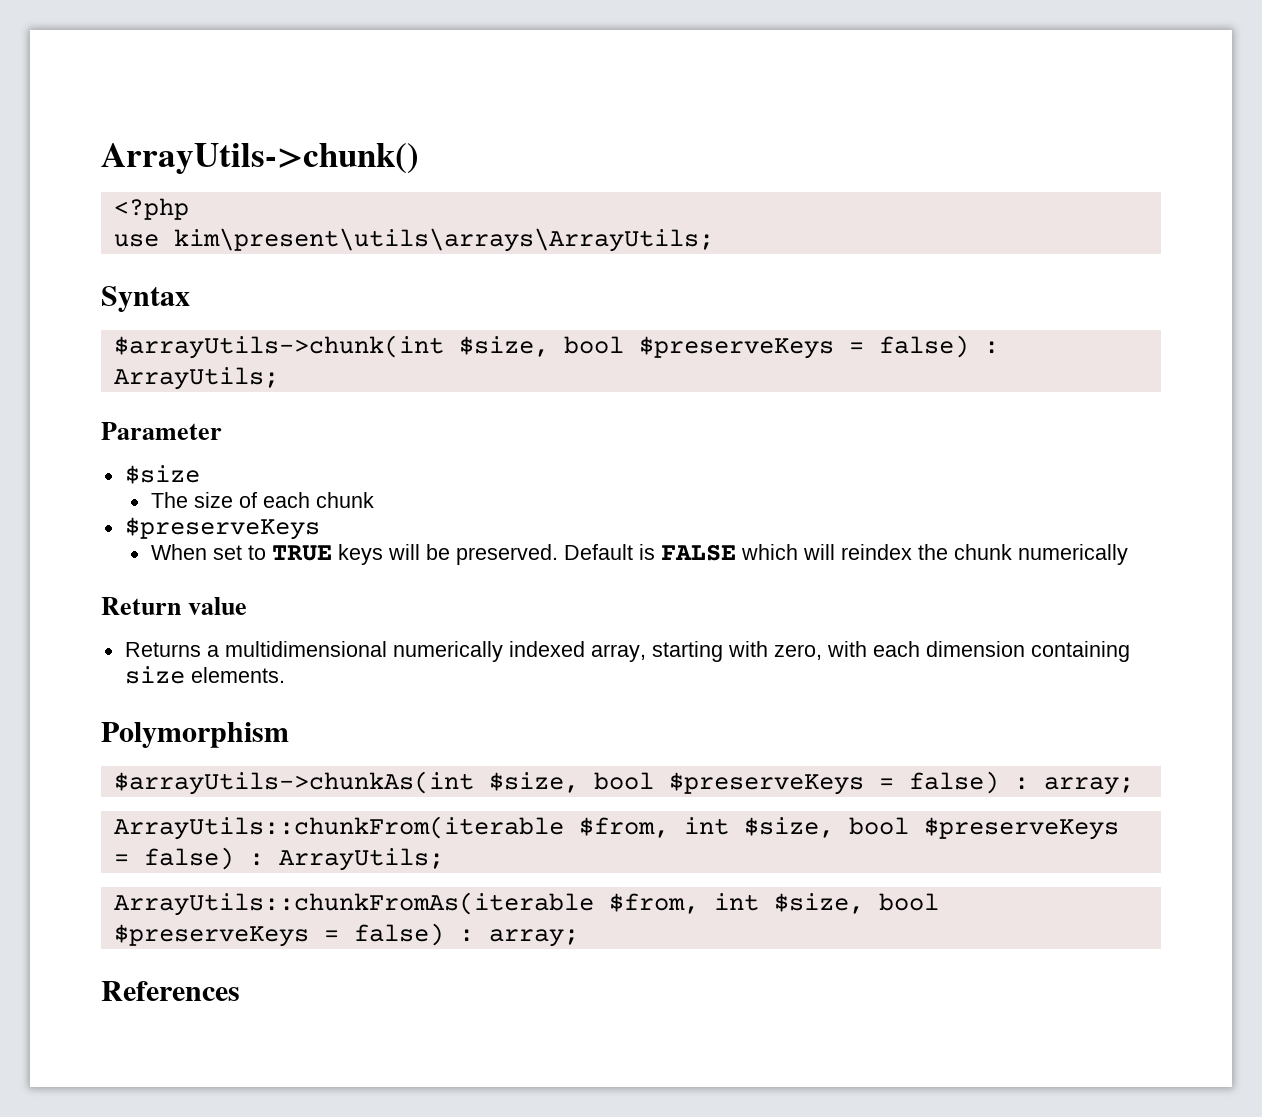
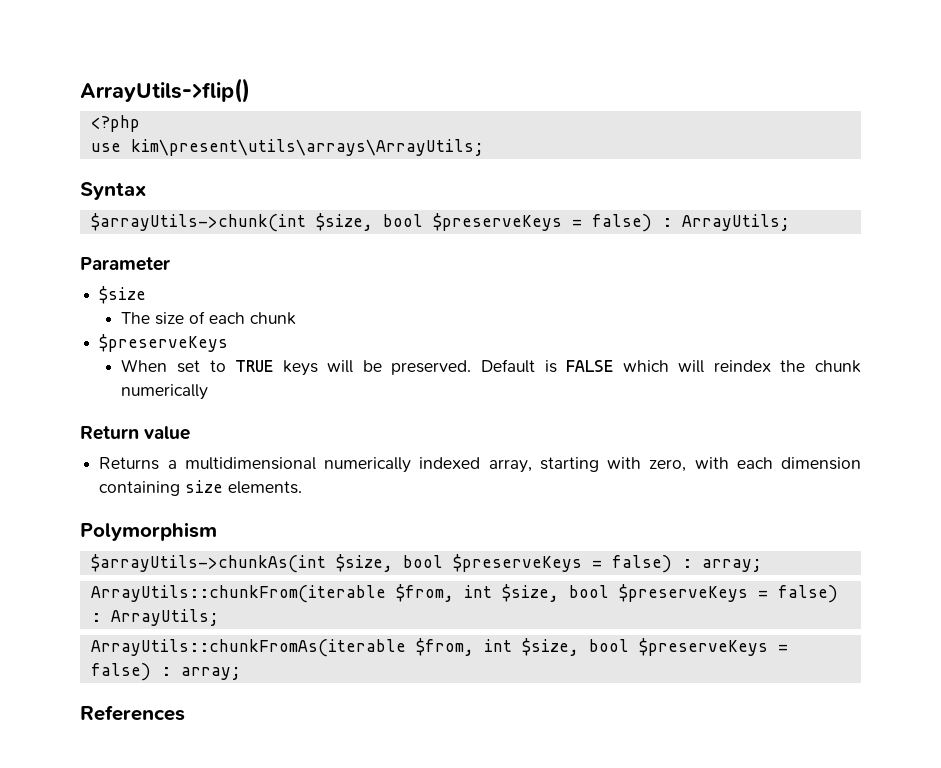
- ArrayUtils->chunk()
+ ArrayUtils->flip()

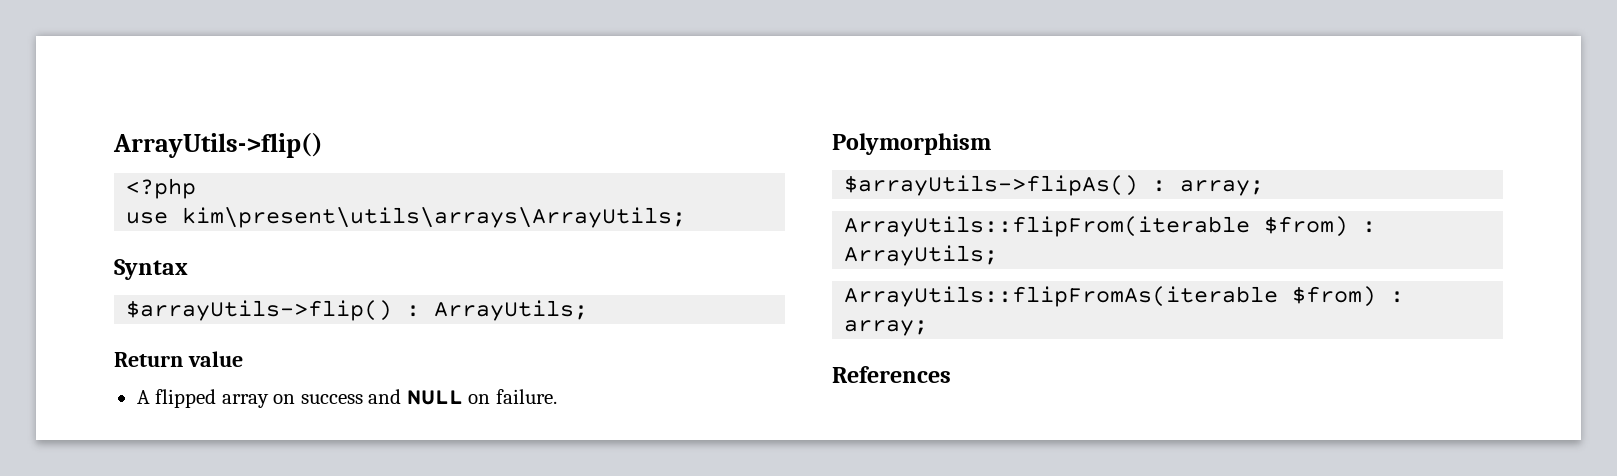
- $arrayUtils->chunk(int $size, bool $preserveKeys = false) : ArrayUtils;
- Parameter
- $size
- The size of each chunk
- $preserveKeys
- When set to TRUE keys will be preserved. Default is FALSE which will reindex the chunk numerically
+ $arrayUtils->flip() : ArrayUtils;
  Return value
- Returns a multidimensional numerically indexed array, starting with zero, with each dimension containing size elements.
+ A flipped array on success and NULL on failure.
  Polymorphism
- $arrayUtils->chunkAs(int $size, bool $preserveKeys = false) : array;
- ArrayUtils::chunkFrom(iterable $from, int $size, bool $preserveKeys = false) : ArrayUtils;
- ArrayUtils::chunkFromAs(iterable $from, int $size, bool $preserveKeys = false) : array;
+ $arrayUtils->flipAs() : array;
+ ArrayUtils::flipFrom(iterable $from) : ArrayUtils;
+ ArrayUtils::flipFromAs(iterable $from) : array;

